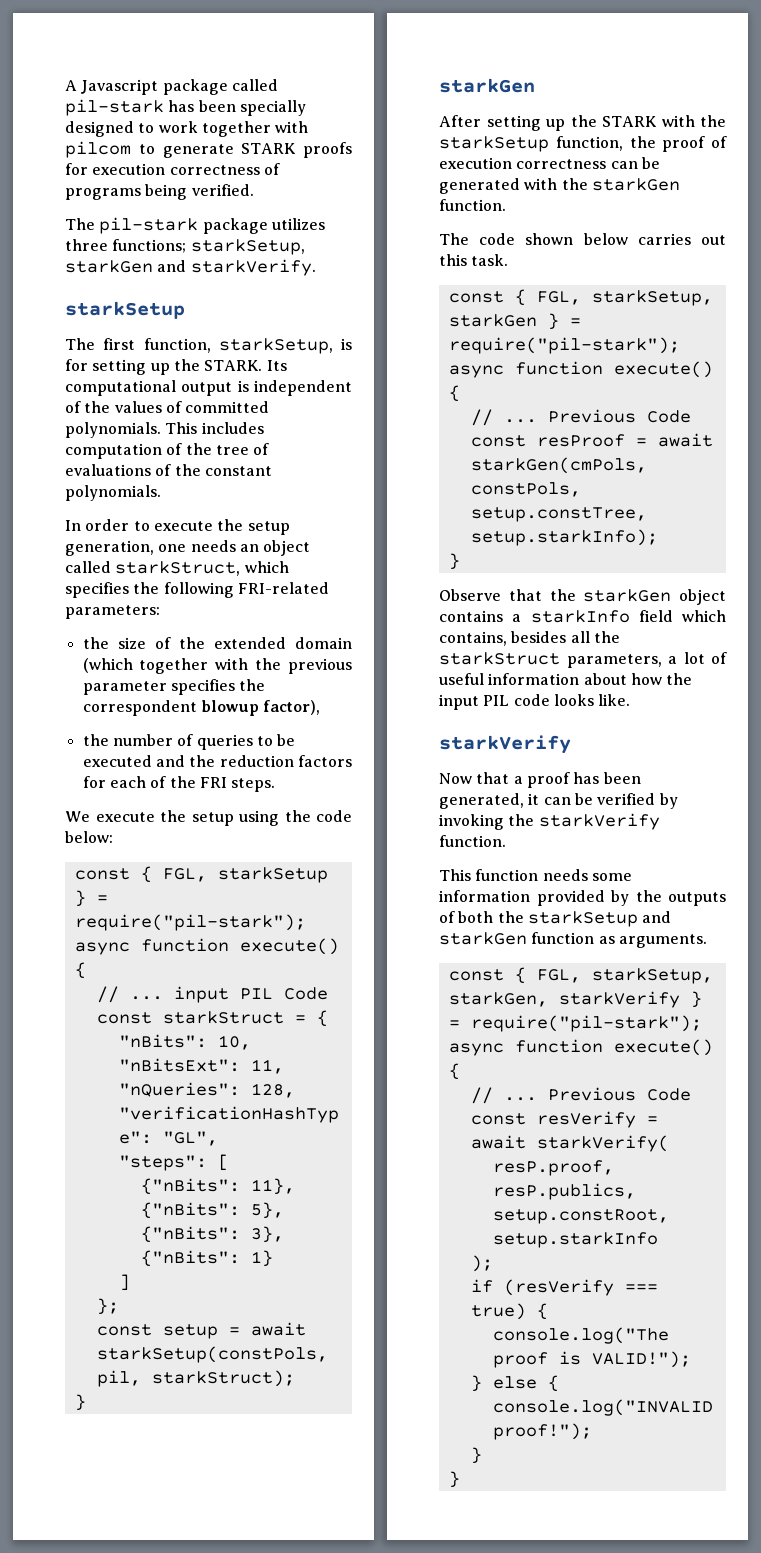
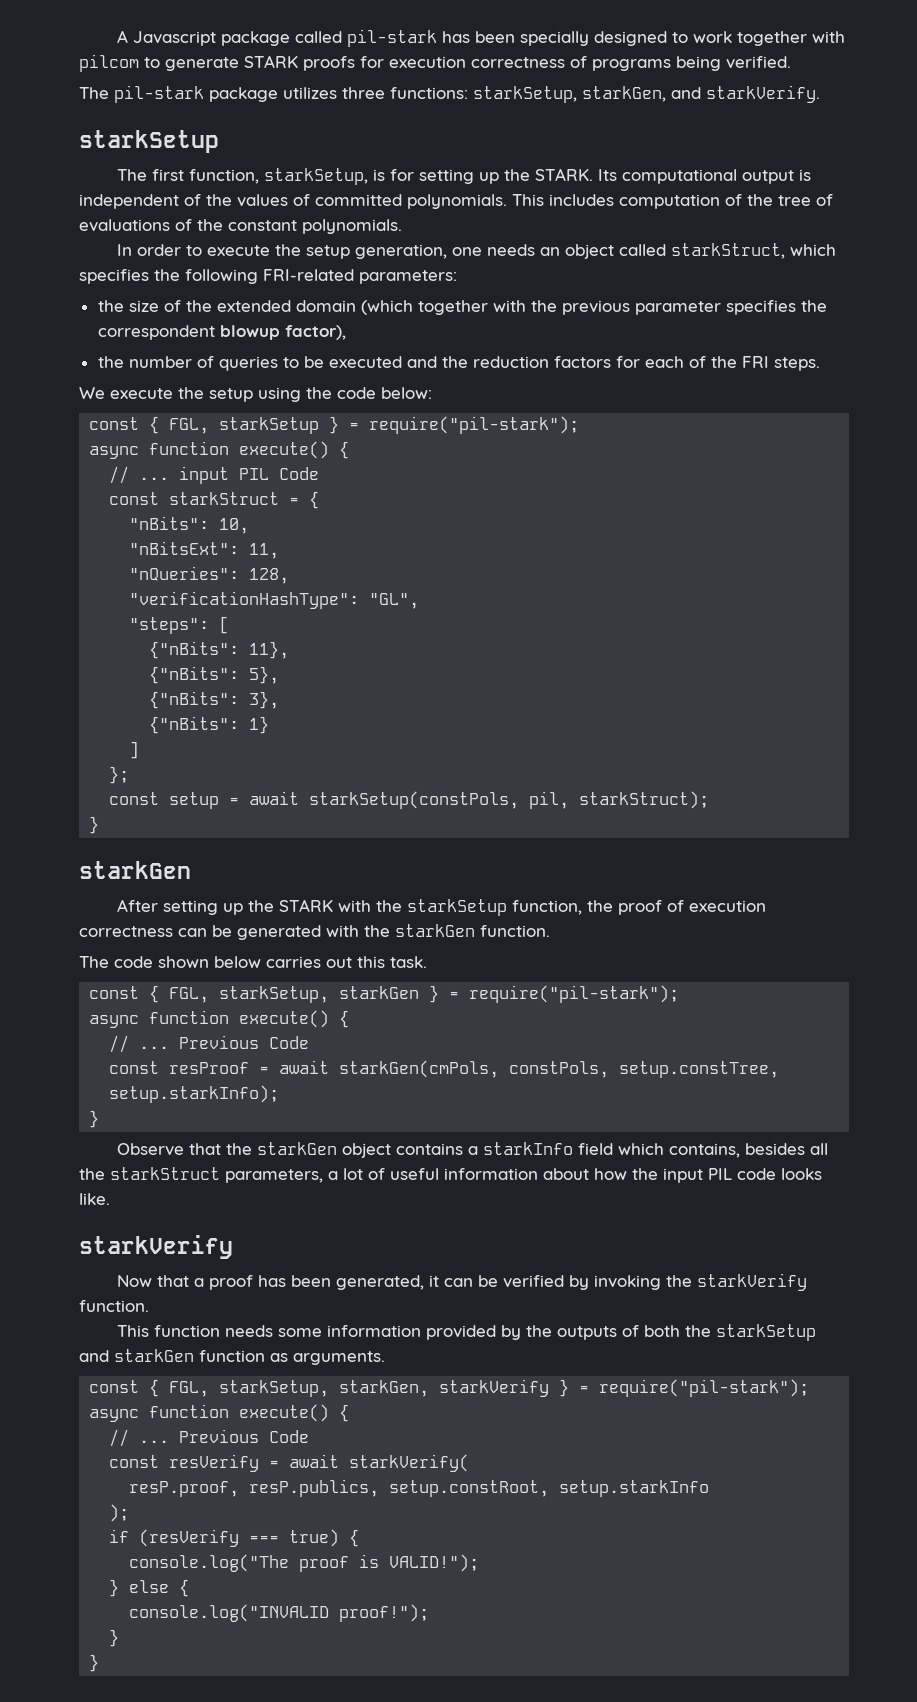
- The pil-stark package utilizes three functions; starkSetup, starkGen and starkVerify.
+ The pil-stark package utilizes three functions: starkSetup, starkGen, and starkVerify.

